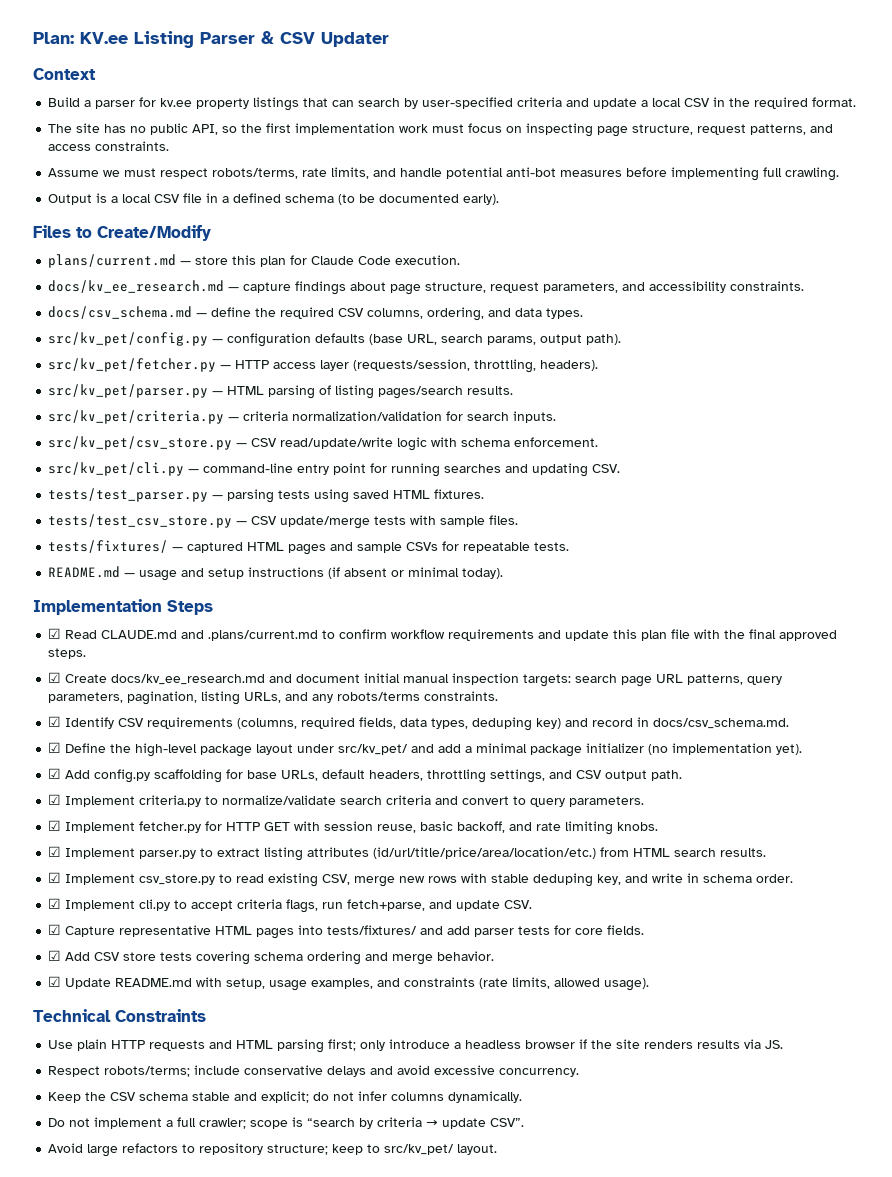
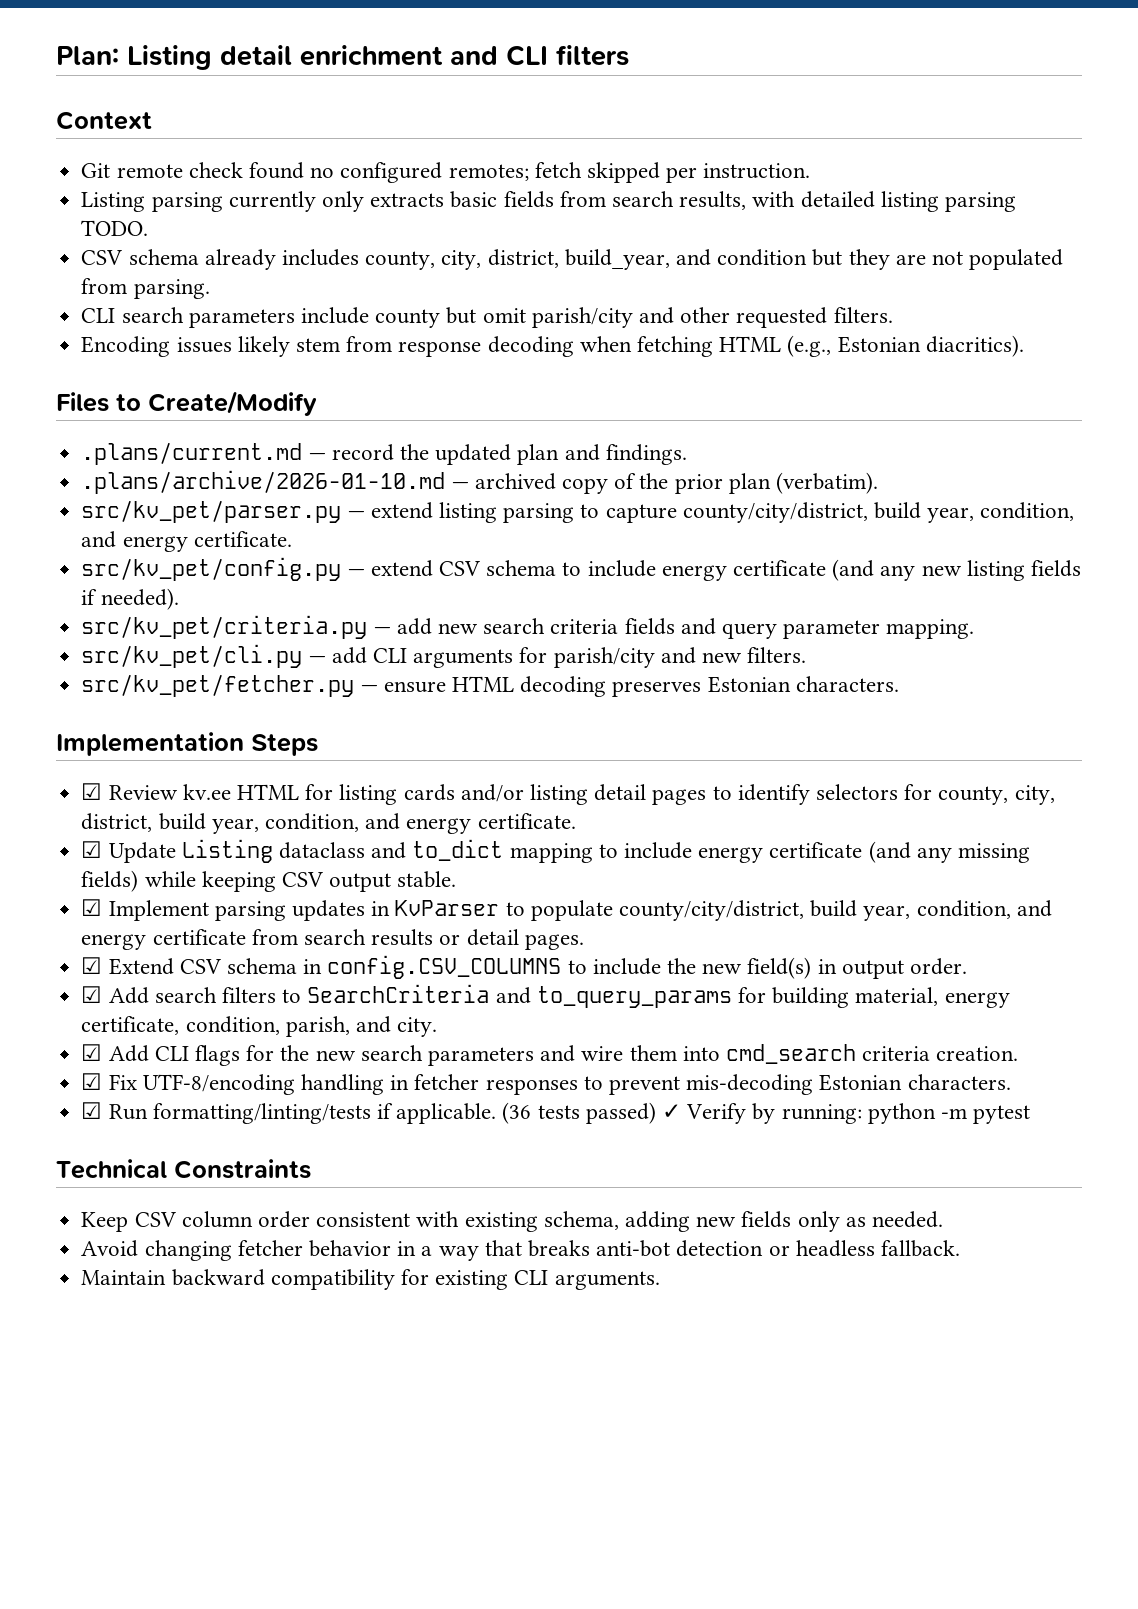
- Plan: KV.ee Listing Parser & CSV Updater
+ Plan: Listing detail enrichment and CLI filters
  Context
- Build a parser for kv.ee property listings that can search by user-specified criteria and update a local CSV in the required format.
- The site has no public API, so the first implementation work must focus on inspecting page structure, request patterns, and access constraints.
- Assume we must respect robots/terms, rate limits, and handle potential anti-bot measures before implementing full crawling.
- Output is a local CSV file in a defined schema (to be documented early).
+ Git remote check found no configured remotes; fetch skipped per instruction.
+ Listing parsing currently only extracts basic fields from search results, with detailed listing parsing TODO.
+ CSV schema already includes county, city, district, build_year, and condition but they are not populated from parsing.
+ CLI search parameters include county but omit parish/city and other requested filters.
+ Encoding issues likely stem from response decoding when fetching HTML (e.g., Estonian diacritics).
  Files to Create/Modify
- plans/current.md — store this plan for Claude Code execution.
- docs/kv_ee_research.md — capture findings about page structure, request parameters, and accessibility constraints.
- docs/csv_schema.md — define the required CSV columns, ordering, and data types.
- src/kv_pet/config.py — configuration defaults (base URL, search params, output path).
- src/kv_pet/fetcher.py — HTTP access layer (requests/session, throttling, headers).
- src/kv_pet/parser.py — HTML parsing of listing pages/search results.
- src/kv_pet/criteria.py — criteria normalization/validation for search inputs.
- src/kv_pet/csv_store.py — CSV read/update/write logic with schema enforcement.
- src/kv_pet/cli.py — command-line entry point for running searches and updating CSV.
- tests/test_parser.py — parsing tests using saved HTML fixtures.
- tests/test_csv_store.py — CSV update/merge tests with sample files.
- tests/fixtures/ — captured HTML pages and sample CSVs for repeatable tests.
- README.md — usage and setup instructions (if absent or minimal today).
+ .plans/current.md — record the updated plan and findings.
+ .plans/archive/2026-01-10.md — archived copy of the prior plan (verbatim).
+ src/kv_pet/parser.py — extend listing parsing to capture county/city/district, build year, condition, and energy certificate.
+ src/kv_pet/config.py — extend CSV schema to include energy certificate (and any new listing fields if needed).
+ src/kv_pet/criteria.py — add new search criteria fields and query parameter mapping.
+ src/kv_pet/cli.py — add CLI arguments for parish/city and new filters.
+ src/kv_pet/fetcher.py — ensure HTML decoding preserves Estonian characters.
  Implementation Steps
- ☑ Read CLAUDE.md and .plans/current.md to confirm workflow requirements and update this plan file with the final approved steps.
- ☑ Create docs/kv_ee_research.md and document initial manual inspection targets: search page URL patterns, query parameters, pagination, listing URLs, and any robots/terms constraints.
- ☑ Identify CSV requirements (columns, required fields, data types, deduping key) and record in docs/csv_schema.md.
- ☑ Define the high-level package layout under src/kv_pet/ and add a minimal package initializer (no implementation yet).
- ☑ Add config.py scaffolding for base URLs, default headers, throttling settings, and CSV output path.
- ☑ Implement criteria.py to normalize/validate search criteria and convert to query parameters.
- ☑ Implement fetcher.py for HTTP GET with session reuse, basic backoff, and rate limiting knobs.
- ☑ Implement parser.py to extract listing attributes (id/url/title/price/area/location/etc.) from HTML search results.
- ☑ Implement csv_store.py to read existing CSV, merge new rows with stable deduping key, and write in schema order.
- ☑ Implement cli.py to accept criteria flags, run fetch+parse, and update CSV.
- ☑ Capture representative HTML pages into tests/fixtures/ and add parser tests for core fields.
- ☑ Add CSV store tests covering schema ordering and merge behavior.
- ☑ Update README.md with setup, usage examples, and constraints (rate limits, allowed usage).
+ ☑ Review kv.ee HTML for listing cards and/or listing detail pages to identify selectors for county, city, district, build year, condition, and energy certificate.
+ ☑ Update Listing dataclass and to_dict mapping to include energy certificate (and any missing fields) while keeping CSV output stable.
+ ☑ Implement parsing updates in KvParser to populate county/city/district, build year, condition, and energy certificate from search results or detail pages.
+ ☑ Extend CSV schema in config.CSV_COLUMNS to include the new field(s) in output order.
+ ☑ Add search filters to SearchCriteria and to_query_params for building material, energy certificate, condition, parish, and city.
+ ☑ Add CLI flags for the new search parameters and wire them into cmd_search criteria creation.
+ ☑ Fix UTF-8/encoding handling in fetcher responses to prevent mis-decoding Estonian characters.
+ ☑ Run formatting/linting/tests if applicable. (36 tests passed) ✓ Verify by running: python -m pytest
  Technical Constraints
- Use plain HTTP requests and HTML parsing first; only introduce a headless browser if the site renders results via JS.
- Respect robots/terms; include conservative delays and avoid excessive concurrency.
- Keep the CSV schema stable and explicit; do not infer columns dynamically.
- Do not implement a full crawler; scope is “search by criteria → update CSV”.
- Avoid large refactors to repository structure; keep to src/kv_pet/ layout.
+ Keep CSV column order consistent with existing schema, adding new fields only as needed.
+ Avoid changing fetcher behavior in a way that breaks anti-bot detection or headless fallback.
+ Maintain backward compatibility for existing CLI arguments.

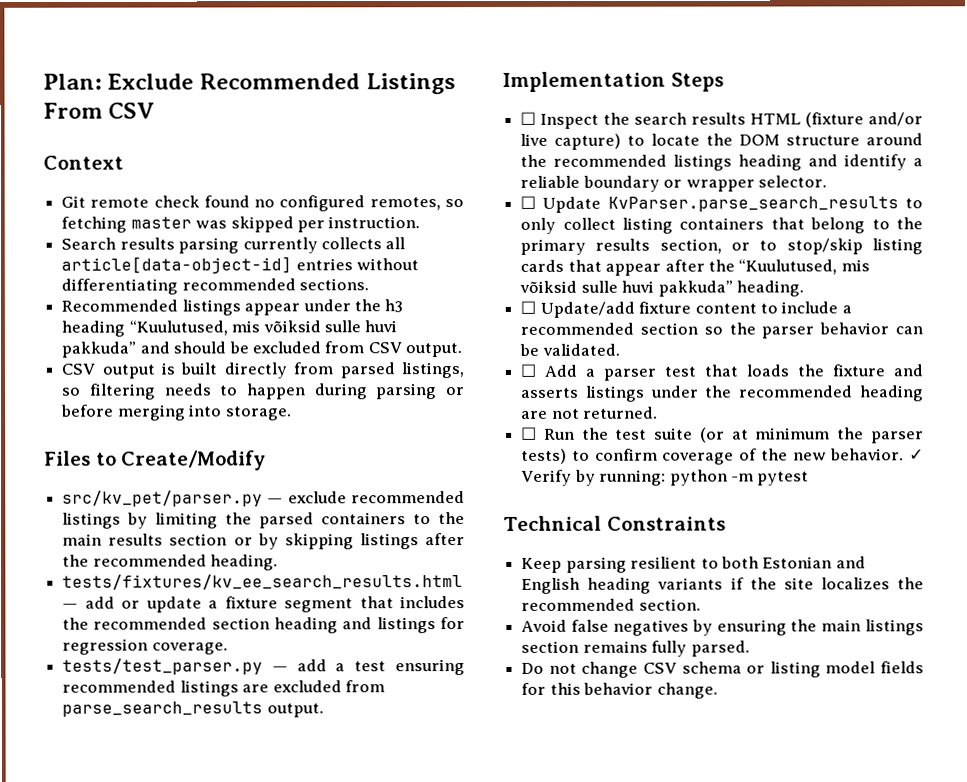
- Plan: Listing detail enrichment and CLI filters
+ Plan: Exclude Recommended Listings From CSV
- Git remote check found no configured remotes; fetch skipped per instruction.
- Listing parsing currently only extracts basic fields from search results, with detailed listing parsing TODO.
- CSV schema already includes county, city, district, build_year, and condition but they are not populated from parsing.
- CLI search parameters include county but omit parish/city and other requested filters.
- Encoding issues likely stem from response decoding when fetching HTML (e.g., Estonian diacritics).
+ Git remote check found no configured remotes, so fetching master was skipped per instruction.
+ Search results parsing currently collects all article[data-object-id] entries without differentiating recommended sections.
+ Recommended listings appear under the h3 heading “Kuulutused, mis võiksid sulle huvi pakkuda” and should be excluded from CSV output.
+ CSV output is built directly from parsed listings, so filtering needs to happen during parsing or before merging into storage.
  Files to Create/Modify
- .plans/current.md — record the updated plan and findings.
- .plans/archive/2026-01-10.md — archived copy of the prior plan (verbatim).
- src/kv_pet/parser.py — extend listing parsing to capture county/city/district, build year, condition, and energy certificate.
- src/kv_pet/config.py — extend CSV schema to include energy certificate (and any new listing fields if needed).
- src/kv_pet/criteria.py — add new search criteria fields and query parameter mapping.
- src/kv_pet/cli.py — add CLI arguments for parish/city and new filters.
- src/kv_pet/fetcher.py — ensure HTML decoding preserves Estonian characters.
+ src/kv_pet/parser.py — exclude recommended listings by limiting the parsed containers to the main results section or by skipping listings after the recommended heading.
+ tests/fixtures/kv_ee_search_results.html — add or update a fixture segment that includes the recommended section heading and listings for regression coverage.
+ tests/test_parser.py — add a test ensuring recommended listings are excluded from parse_search_results output.
  Implementation Steps
- ☑ Review kv.ee HTML for listing cards and/or listing detail pages to identify selectors for county, city, district, build year, condition, and energy certificate.
- ☑ Update Listing dataclass and to_dict mapping to include energy certificate (and any missing fields) while keeping CSV output stable.
- ☑ Implement parsing updates in KvParser to populate county/city/district, build year, condition, and energy certificate from search results or detail pages.
- ☑ Extend CSV schema in config.CSV_COLUMNS to include the new field(s) in output order.
- ☑ Add search filters to SearchCriteria and to_query_params for building material, energy certificate, condition, parish, and city.
- ☑ Add CLI flags for the new search parameters and wire them into cmd_search criteria creation.
- ☑ Fix UTF-8/encoding handling in fetcher responses to prevent mis-decoding Estonian characters.
- ☑ Run formatting/linting/tests if applicable. (36 tests passed) ✓ Verify by running: python -m pytest
+ ☐ Inspect the search results HTML (fixture and/or live capture) to locate the DOM structure around the recommended listings heading and identify a reliable boundary or wrapper selector.
+ ☐ Update KvParser.parse_search_results to only collect listing containers that belong to the primary results section, or to stop/skip listing cards that appear after the “Kuulutused, mis võiksid sulle huvi pakkuda” heading.
+ ☐ Update/add fixture content to include a recommended section so the parser behavior can be validated.
+ ☐ Add a parser test that loads the fixture and asserts listings under the recommended heading are not returned.
+ ☐ Run the test suite (or at minimum the parser tests) to confirm coverage of the new behavior. ✓ Verify by running: python -m pytest
- Keep CSV column order consistent with existing schema, adding new fields only as needed.
- Avoid changing fetcher behavior in a way that breaks anti-bot detection or headless fallback.
- Maintain backward compatibility for existing CLI arguments.
+ Keep parsing resilient to both Estonian and English heading variants if the site localizes the recommended section.
+ Avoid false negatives by ensuring the main listings section remains fully parsed.
+ Do not change CSV schema or listing model fields for this behavior change.

